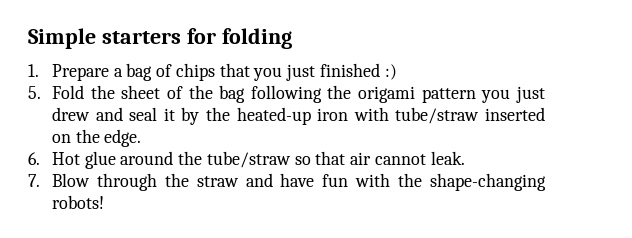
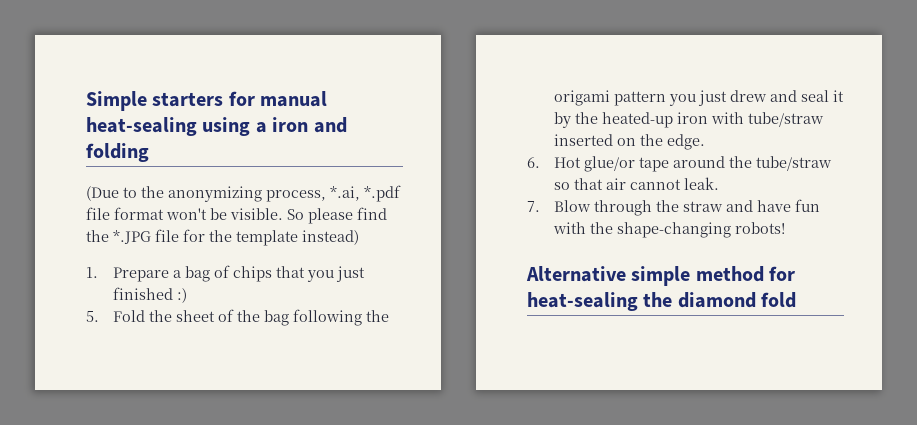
- Simple starters for folding
+ Simple starters for manual heat-sealing using a iron and folding
+ (Due to the anonymizing process, *.ai, *.pdf file format won't be visible. So please find the *.JPG file for the template instead)
- 6. Hot glue around the tube/straw so that air cannot leak.
+ 6. Hot glue/or tape around the tube/straw so that air cannot leak.
+ Alternative simple method for heat-sealing the diamond fold

